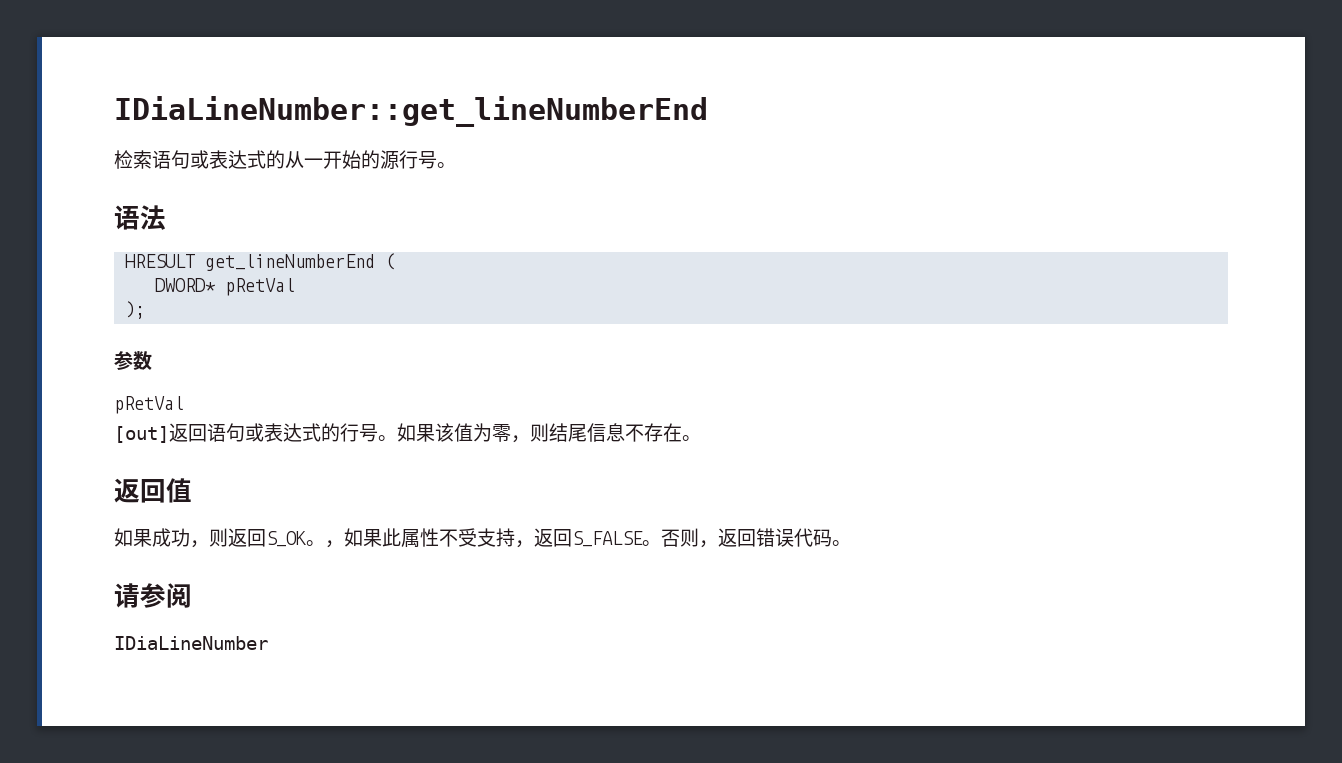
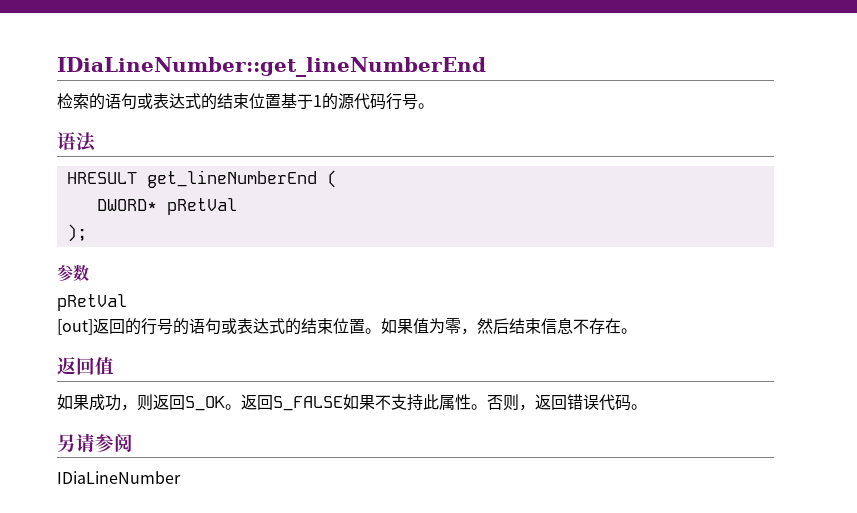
- 检索语句或表达式的从一开始的源行号。
+ 检索的语句或表达式的结束位置基于1的源代码行号。
- [out]返回语句或表达式的行号。如果该值为零，则结尾信息不存在。
+ [out]返回的行号的语句或表达式的结束位置。如果值为零，然后结束信息不存在。
- ，如果此属性不受支持，返回S_FALSE。
+ 返回S_FALSE如果不支持此属性。
- 请参阅
+ 另请参阅

